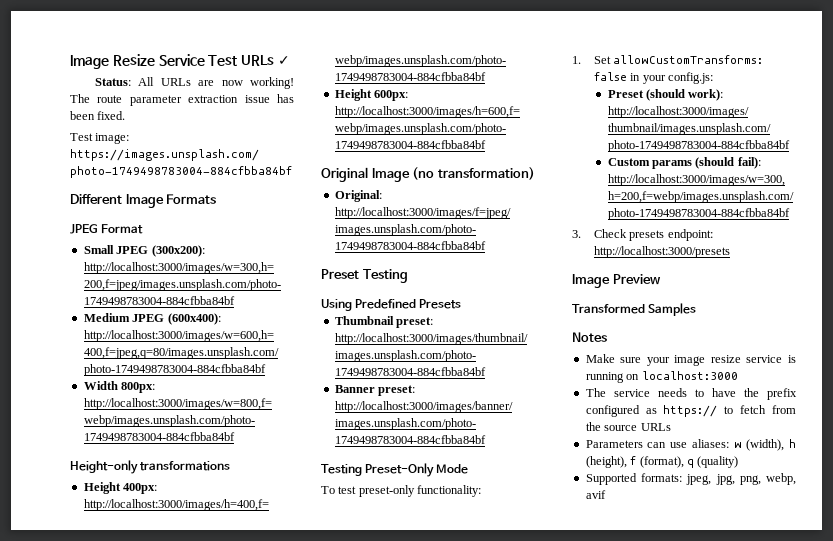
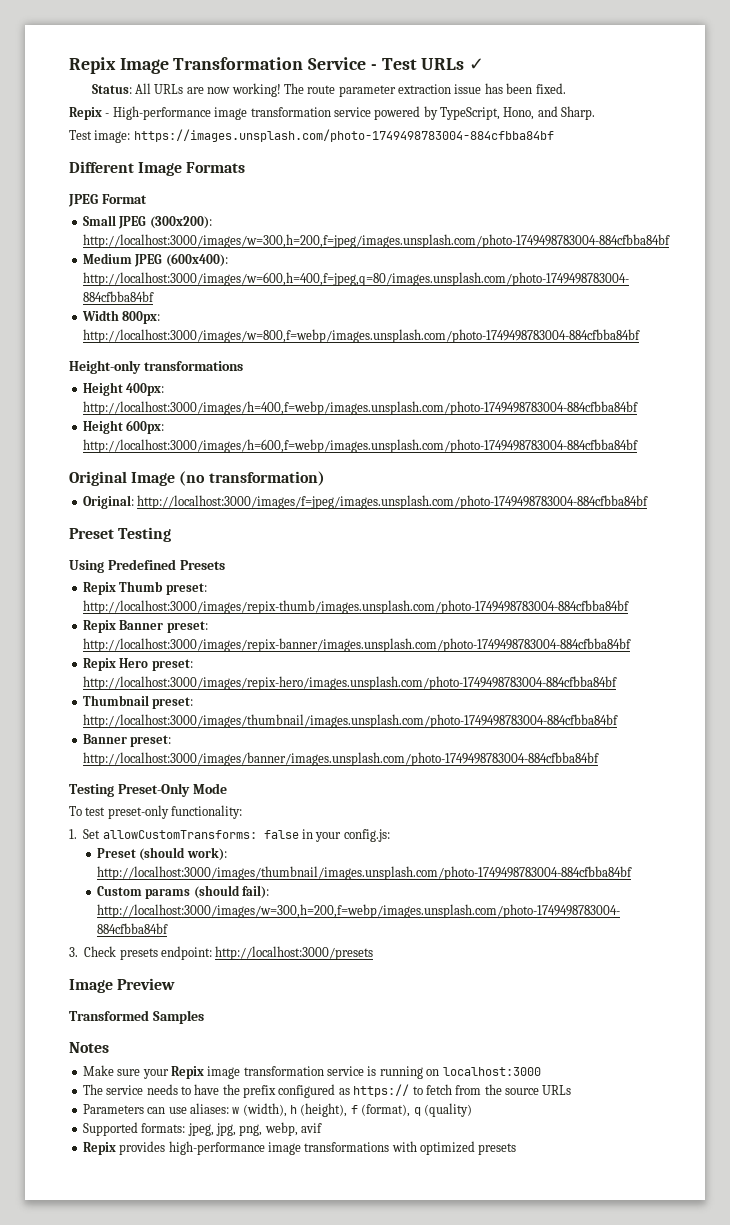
- Image Resize Service Test URLs ✓
+ Repix Image Transformation Service - Test URLs ✓
+ Repix - High-performance image transformation service powered by TypeScript, Hono, and Sharp.
+ Repix Thumb preset: http://localhost:3000/images/repix-thumb/images.unsplash.com/photo-1749498783004-884cfbba84bf
+ Repix Banner preset: http://localhost:3000/images/repix-banner/images.unsplash.com/photo-1749498783004-884cfbba84bf
+ Repix Hero preset: http://localhost:3000/images/repix-hero/images.unsplash.com/photo-1749498783004-884cfbba84bf
- Make sure your image resize service is running on localhost:3000
+ Make sure your Repix image transformation service is running on localhost:3000
+ Repix provides high-performance image transformations with optimized presets

